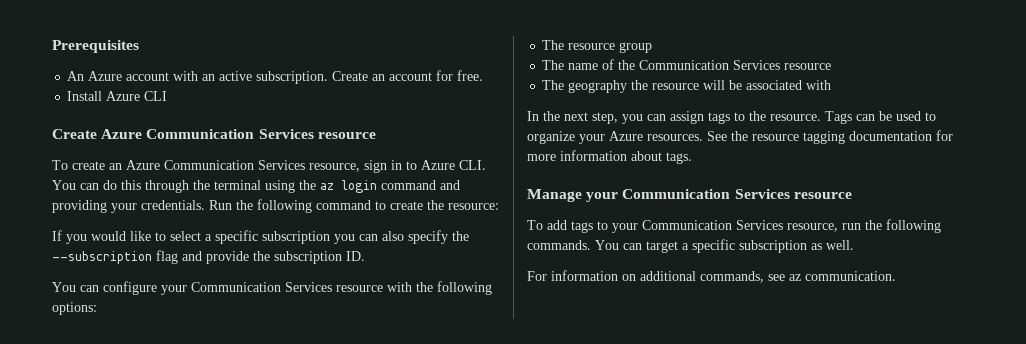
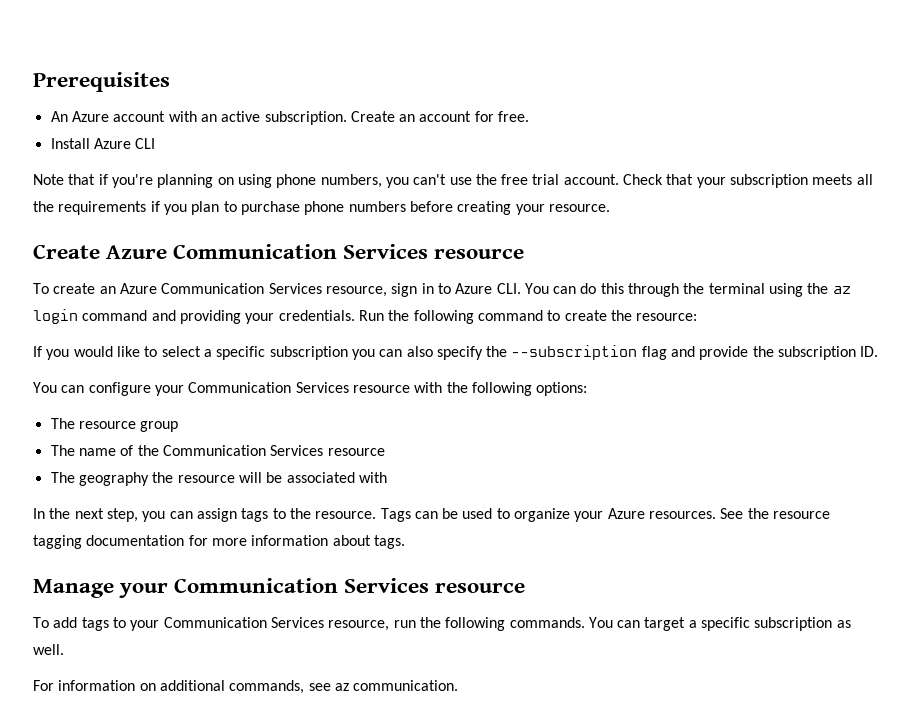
+ Note that if you're planning on using phone numbers, you can't use the free trial account. Check that your subscription meets all the requirements if you plan to purchase phone numbers before creating your resource.

